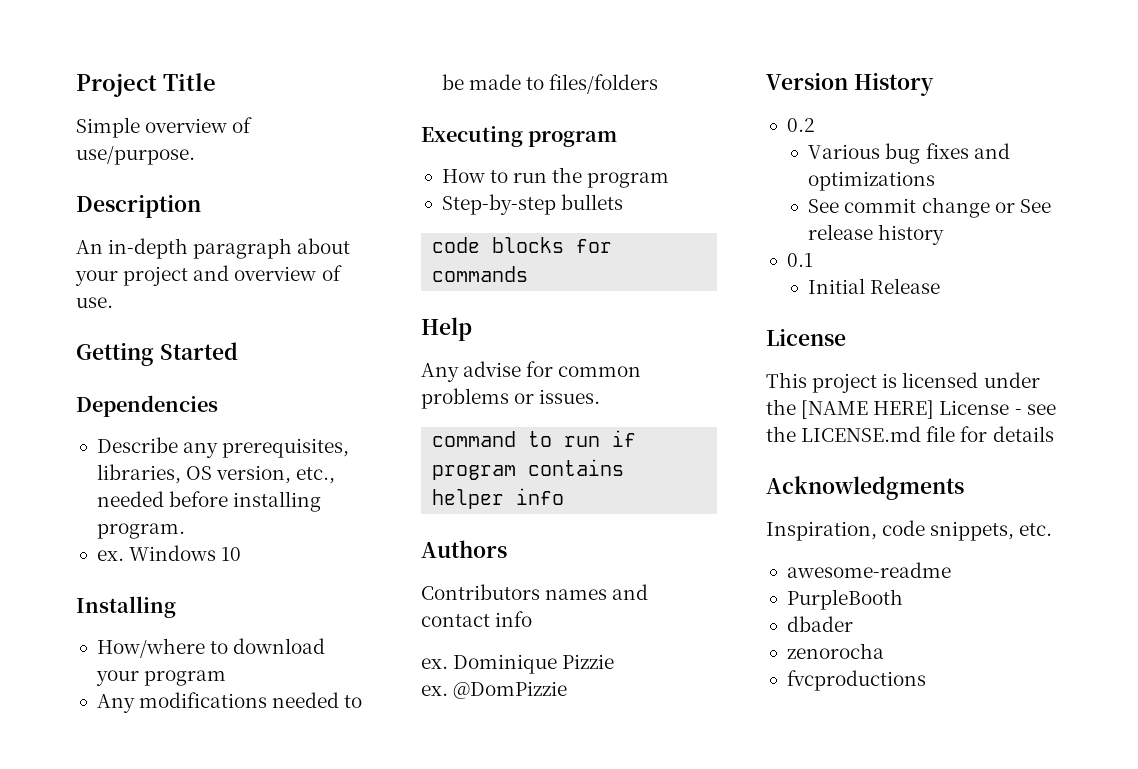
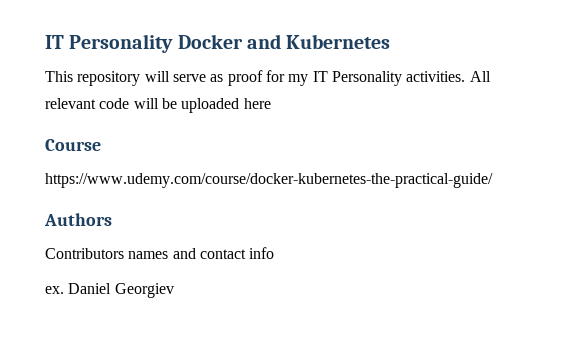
- Project Title
- Simple overview of use/purpose.
- Description
- An in-depth paragraph about your project and overview of use.
- Getting Started
- Dependencies
- Describe any prerequisites, libraries, OS version, etc., needed before installing program.
- ex. Windows 10
- Installing
- How/where to download your program
- Any modifications needed to be made to files/folders
- Executing program
- How to run the program
- Step-by-step bullets
- code blocks for commands
- Help
- Any advise for common problems or issues.
- command to run if program contains helper info
+ IT Personality Docker and Kubernetes
+ This repository will serve as proof for my IT Personality activities. All relevant code will be uploaded here
+ Course
+ https://www.udemy.com/course/docker-kubernetes-the-practical-guide/
- Dominique Pizzie
- ex. @DomPizzie
- Version History
- 0.2
- Various bug fixes and optimizations
- See commit change or See release history
- 0.1
- Initial Release
- License
- This project is licensed under the [NAME HERE] License - see the LICENSE.md file for details
- Acknowledgments
- Inspiration, code snippets, etc.
- awesome-readme
- PurpleBooth
- dbader
- zenorocha
- fvcproductions
+ Daniel Georgiev

